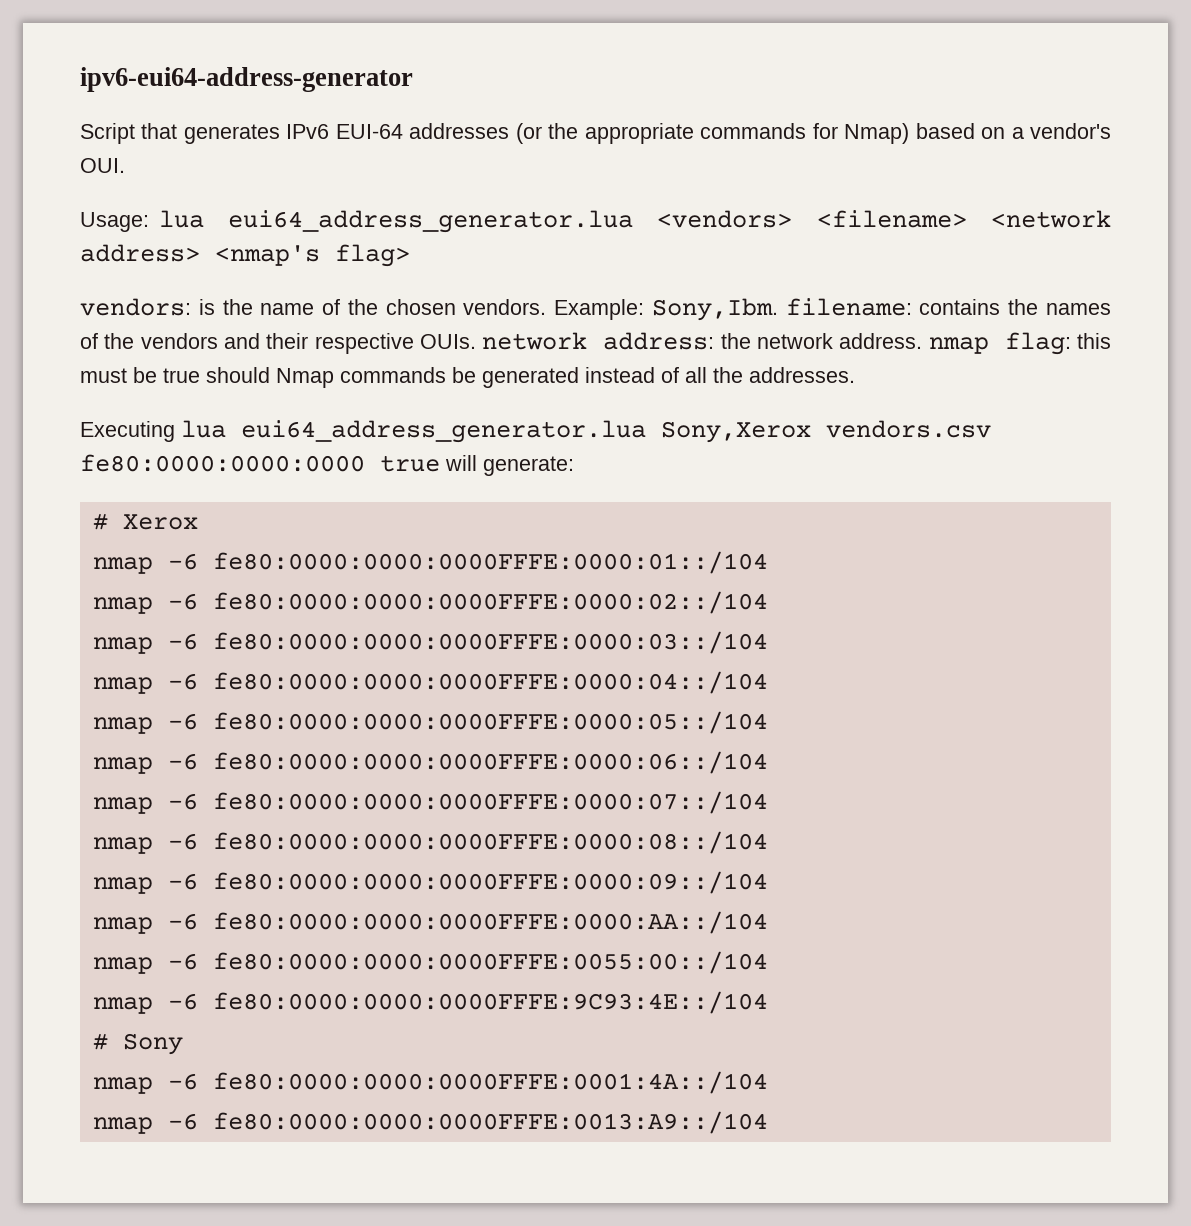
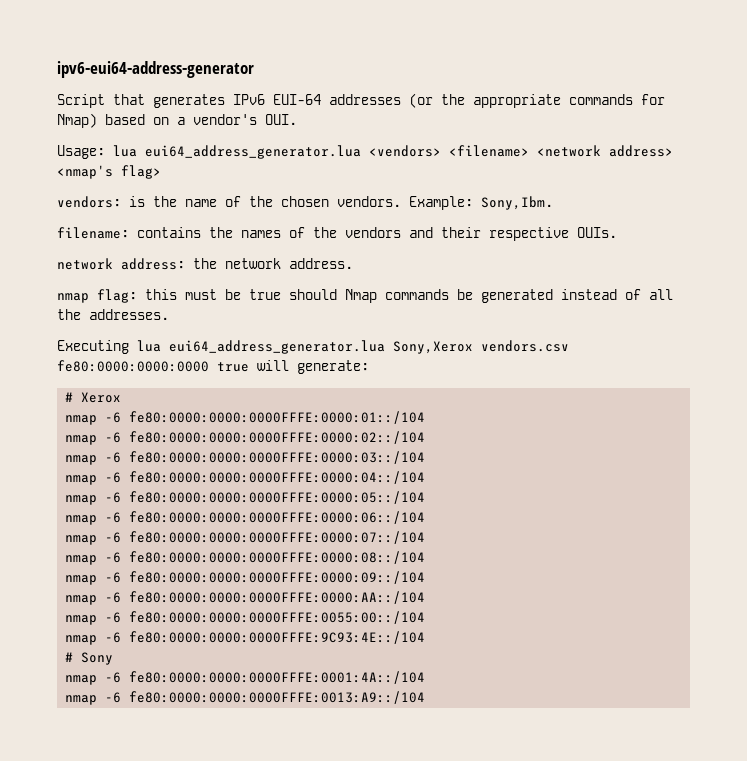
- Example: Sony,Ibm. filename: contains the names of the vendors and their respective OUIs. network address: the network address. nmap flag: this must be true should Nmap commands be generated instead of all the addresses.
+ Example: Sony,Ibm.
+ filename: contains the names of the vendors and their respective OUIs.
+ network address: the network address.
+ nmap flag: this must be true should Nmap commands be generated instead of all the addresses.

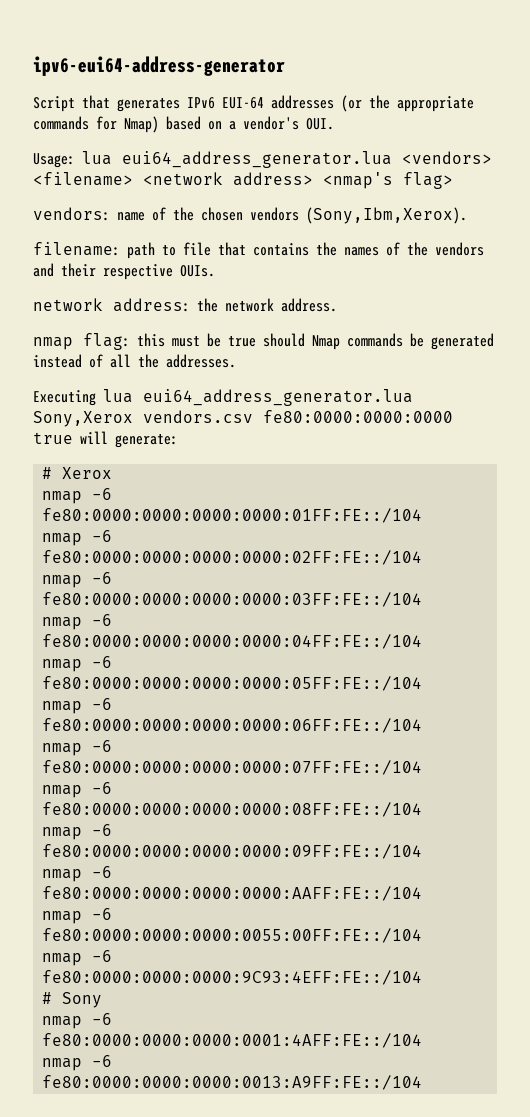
- vendors: is the name of the chosen vendors. Example: Sony,Ibm.
- filename: contains the names of the vendors and their respective OUIs.
+ vendors: name of the chosen vendors (Sony,Ibm,Xerox).
+ filename: path to file that contains the names of the vendors and their respective OUIs.
- nmap -6 fe80:0000:0000:0000FFFE:0000:01::/104
- nmap -6 fe80:0000:0000:0000FFFE:0000:02::/104
- nmap -6 fe80:0000:0000:0000FFFE:0000:03::/104
- nmap -6 fe80:0000:0000:0000FFFE:0000:04::/104
- nmap -6 fe80:0000:0000:0000FFFE:0000:05::/104
- nmap -6 fe80:0000:0000:0000FFFE:0000:06::/104
- nmap -6 fe80:0000:0000:0000FFFE:0000:07::/104
- nmap -6 fe80:0000:0000:0000FFFE:0000:08::/104
- nmap -6 fe80:0000:0000:0000FFFE:0000:09::/104
- nmap -6 fe80:0000:0000:0000FFFE:0000:AA::/104
- nmap -6 fe80:0000:0000:0000FFFE:0055:00::/104
- nmap -6 fe80:0000:0000:0000FFFE:9C93:4E::/104
+ nmap -6 fe80:0000:0000:0000:0000:01FF:FE::/104
+ nmap -6 fe80:0000:0000:0000:0000:02FF:FE::/104
+ nmap -6 fe80:0000:0000:0000:0000:03FF:FE::/104
+ nmap -6 fe80:0000:0000:0000:0000:04FF:FE::/104
+ nmap -6 fe80:0000:0000:0000:0000:05FF:FE::/104
+ nmap -6 fe80:0000:0000:0000:0000:06FF:FE::/104
+ nmap -6 fe80:0000:0000:0000:0000:07FF:FE::/104
+ nmap -6 fe80:0000:0000:0000:0000:08FF:FE::/104
+ nmap -6 fe80:0000:0000:0000:0000:09FF:FE::/104
+ nmap -6 fe80:0000:0000:0000:0000:AAFF:FE::/104
+ nmap -6 fe80:0000:0000:0000:0055:00FF:FE::/104
+ nmap -6 fe80:0000:0000:0000:9C93:4EFF:FE::/104
- nmap -6 fe80:0000:0000:0000FFFE:0001:4A::/104
- nmap -6 fe80:0000:0000:0000FFFE:0013:A9::/104
+ nmap -6 fe80:0000:0000:0000:0001:4AFF:FE::/104
+ nmap -6 fe80:0000:0000:0000:0013:A9FF:FE::/104

